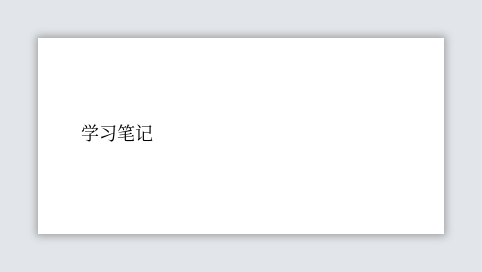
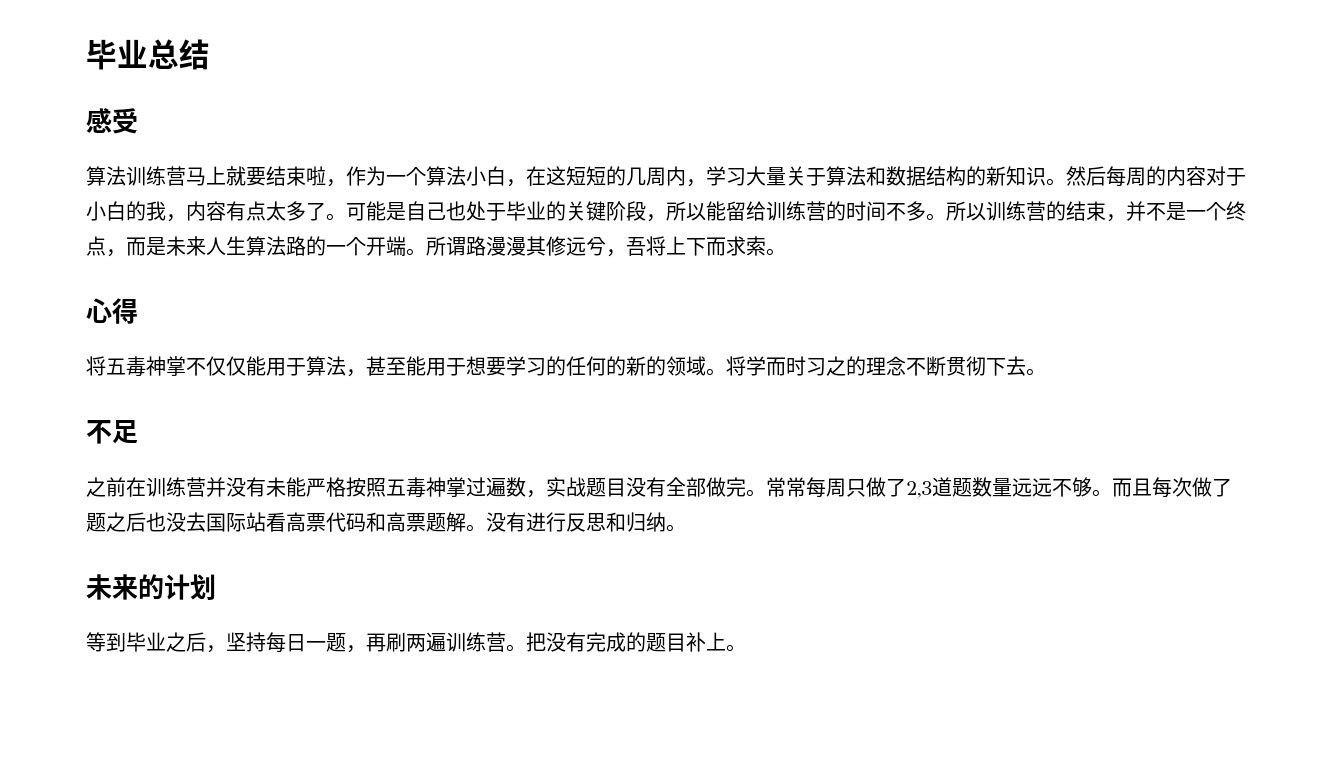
- 学习笔记
+ 毕业总结
+ 感受
+ 算法训练营马上就要结束啦，作为一个算法小白，在这短短的几周内，学习大量关于算法和数据结构的新知识。然后每周的内容对于小白的我，内容有点太多了。可能是自己也处于毕业的关键阶段，所以能留给训练营的时间不多。所以训练营的结束，并不是一个终点，而是未来人生算法路的一个开端。所谓路漫漫其修远兮，吾将上下而求索。
+ 心得
+ 将五毒神掌不仅仅能用于算法，甚至能用于想要学习的任何的新的领域。将学而时习之的理念不断贯彻下去。
+ 不足
+ 之前在训练营并没有未能严格按照五毒神掌过遍数，实战题目没有全部做完。常常每周只做了2,3道题数量远远不够。而且每次做了题之后也没去国际站看高票代码和高票题解。没有进行反思和归纳。
+ 未来的计划
+ 等到毕业之后，坚持每日一题，再刷两遍训练营。把没有完成的题目补上。

